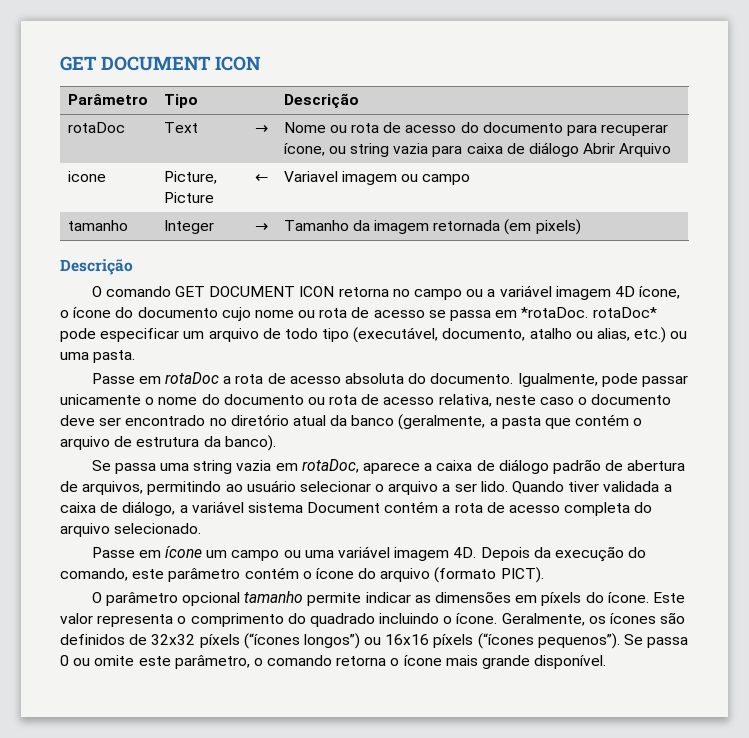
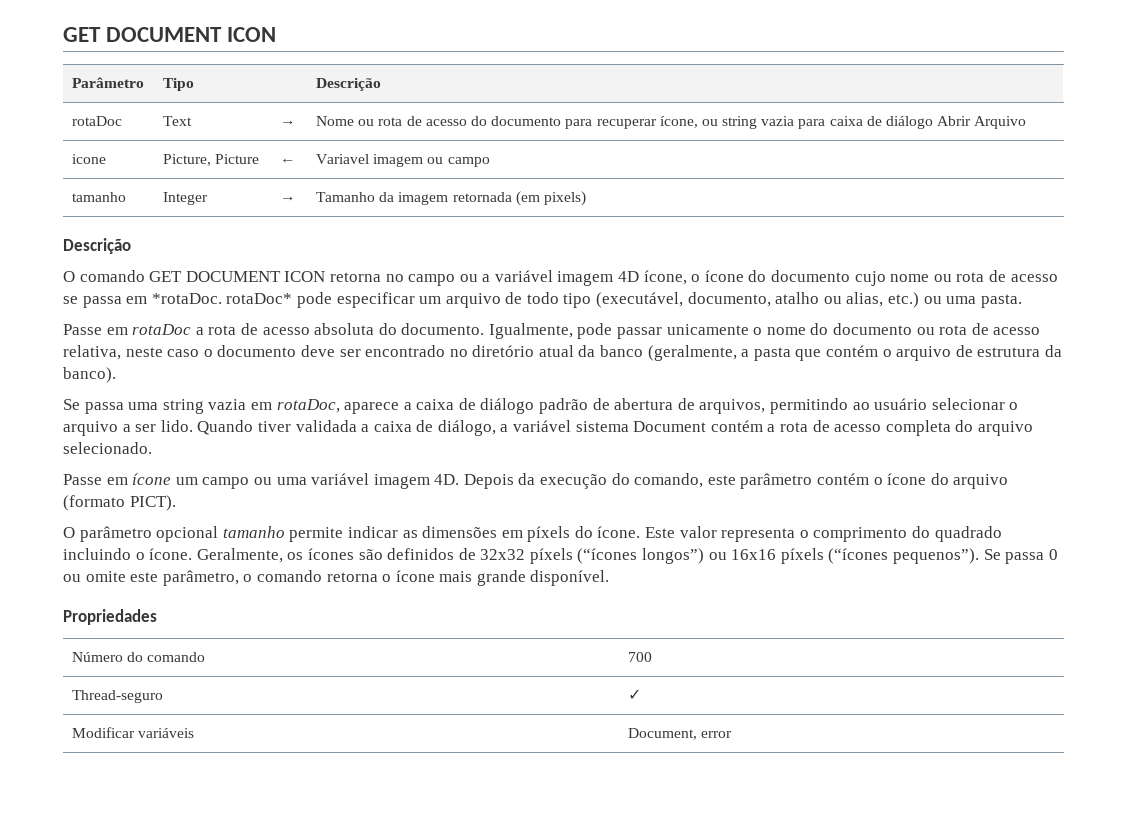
+ Propriedades
+ Número do comando | 700
+ Thread-seguro | ✓
+ Modificar variáveis | Document, error

